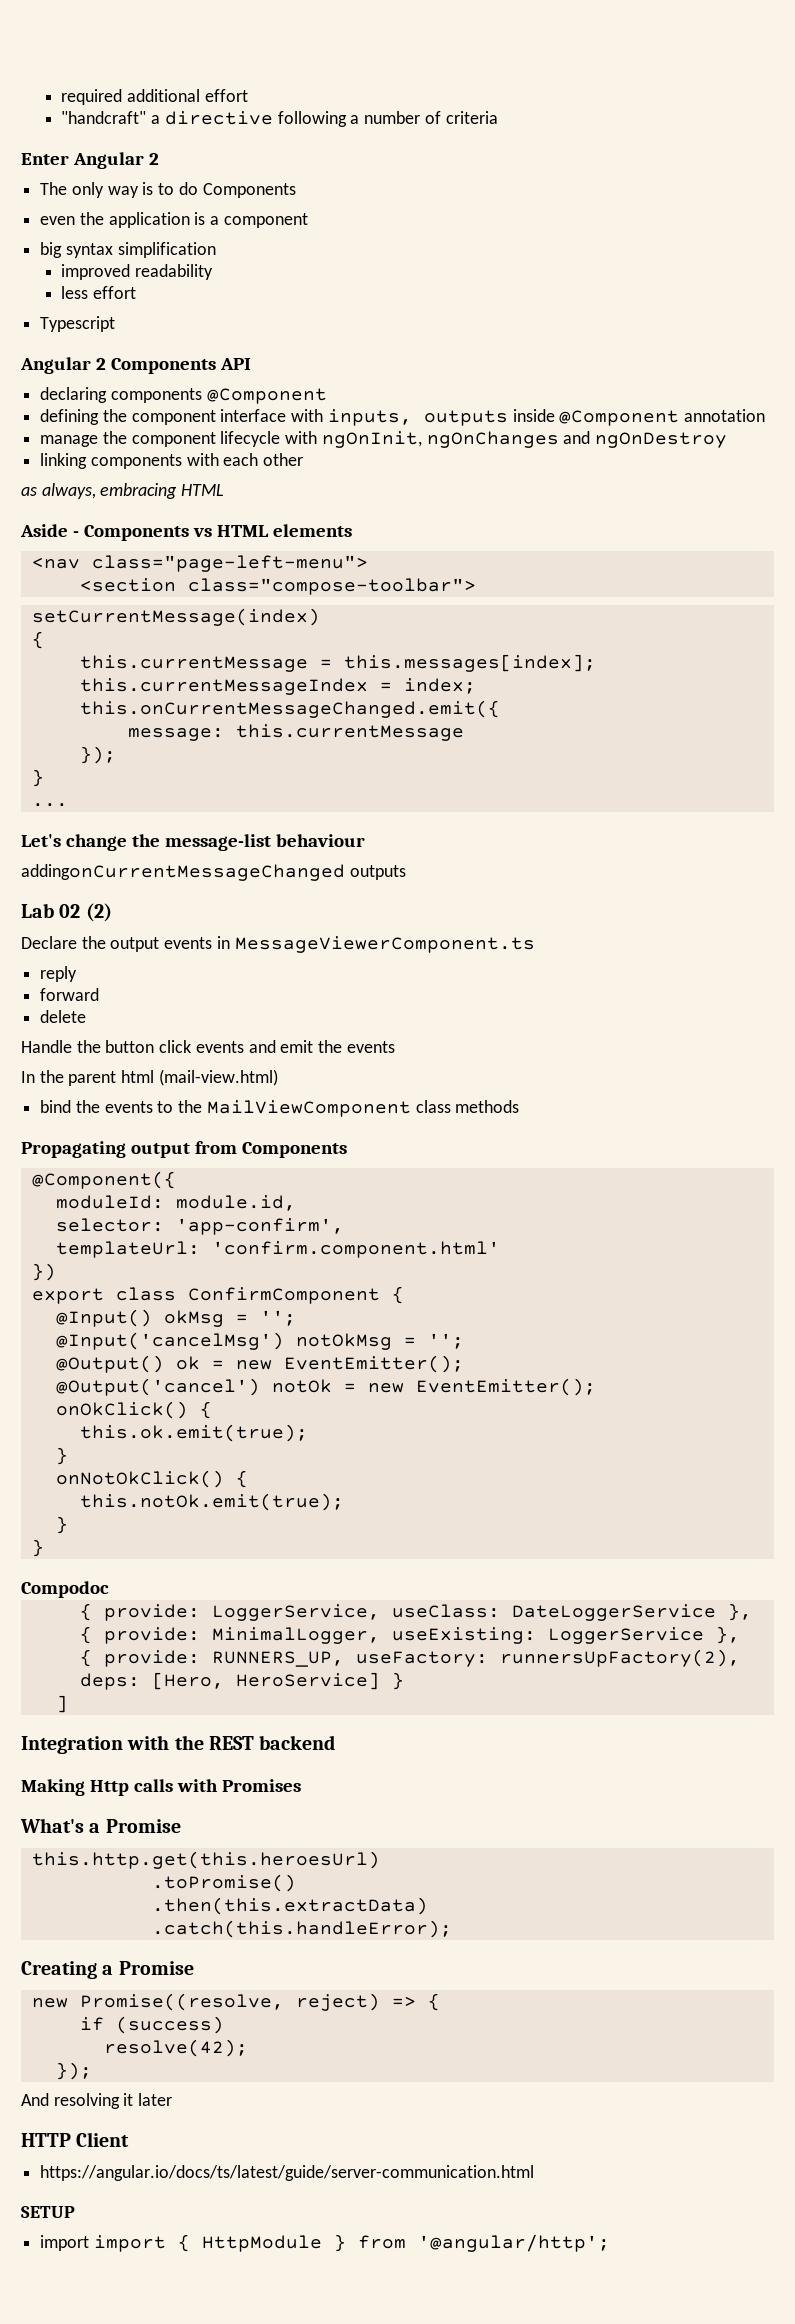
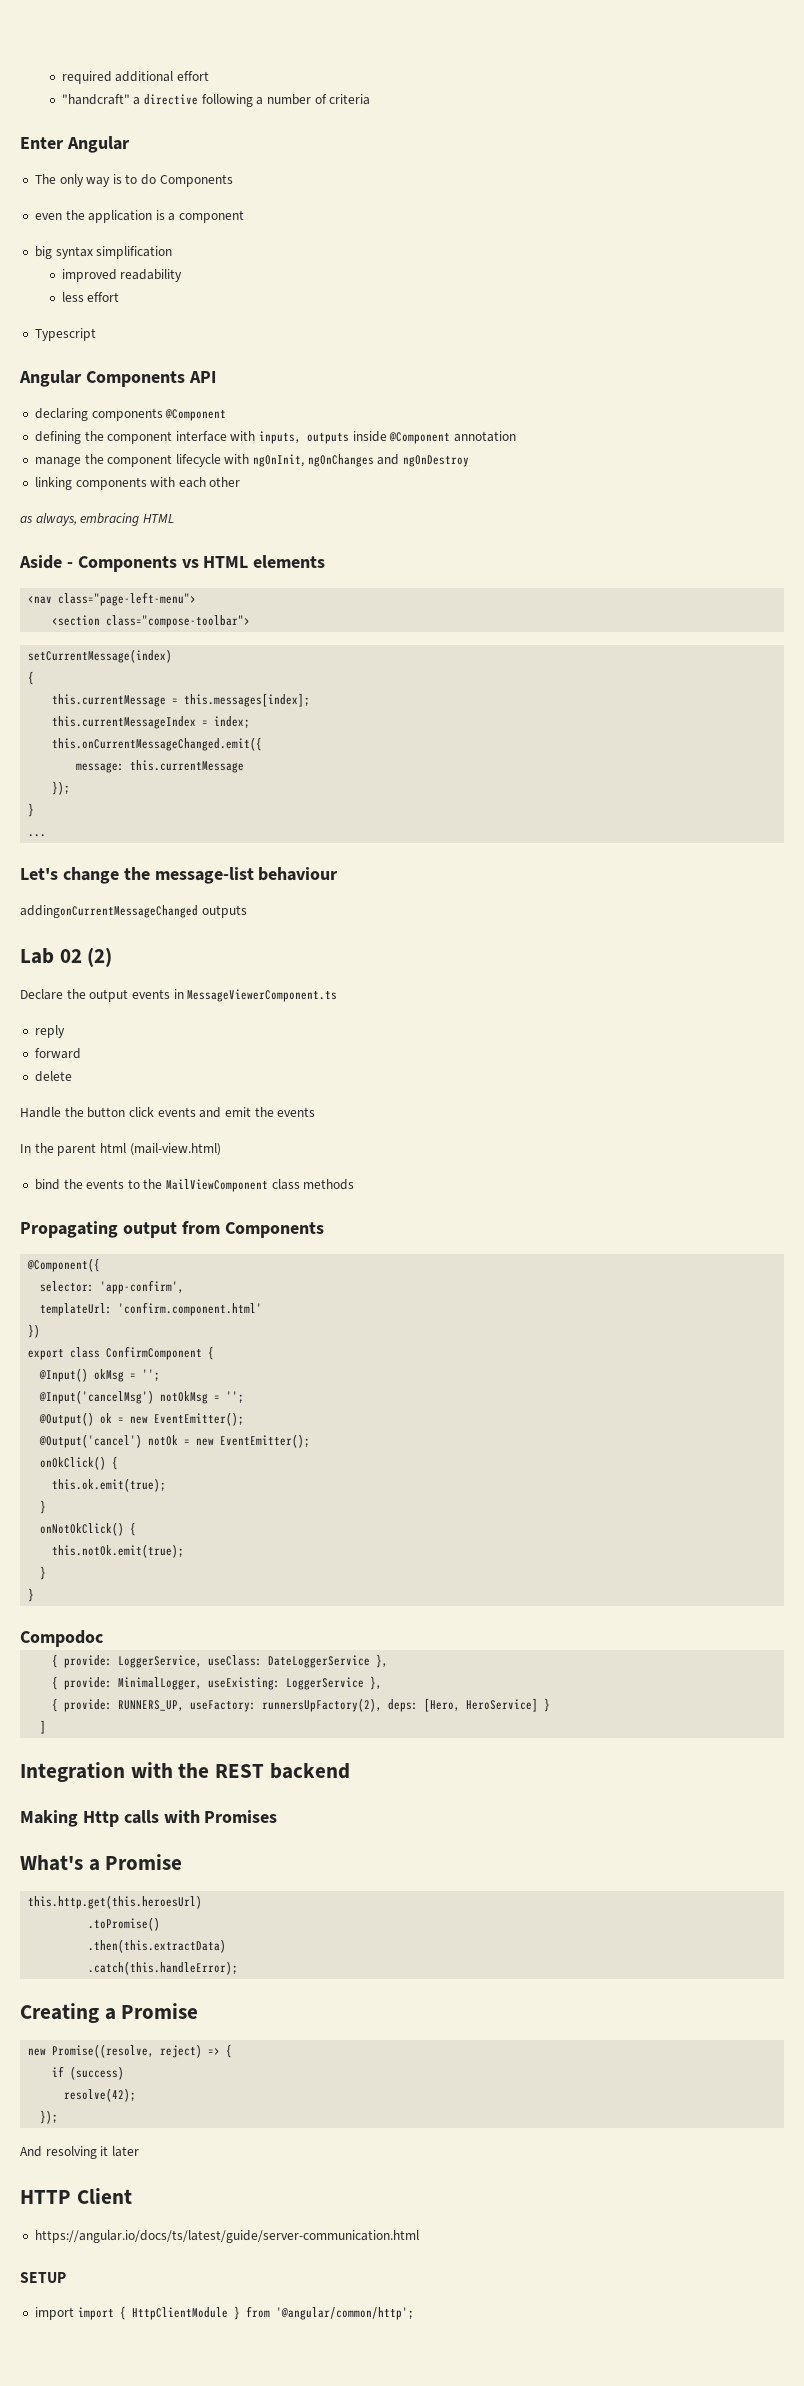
- Enter Angular 2
+ Enter Angular
- Angular 2 Components API
+ Angular Components API
- moduleId: module.id,
- import import { HttpModule } from '@angular/http';
+ import import { HttpClientModule } from '@angular/common/http';

